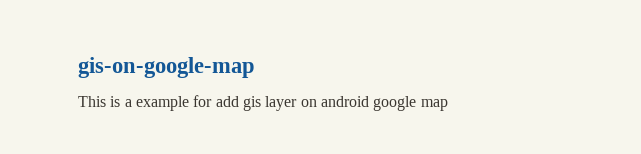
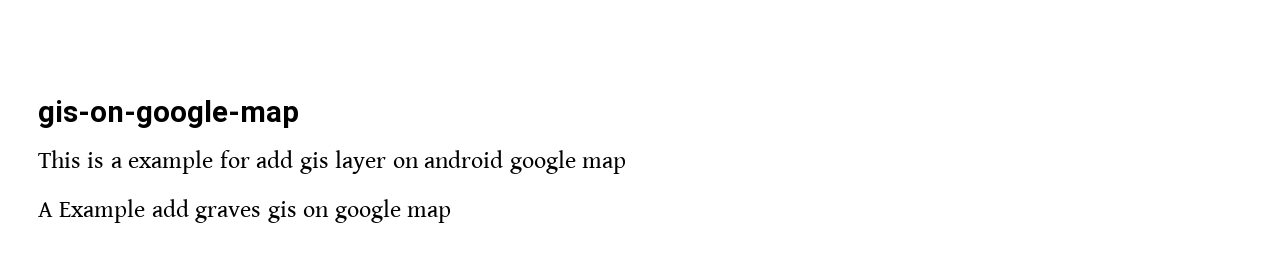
+ A Example add graves gis on google map

